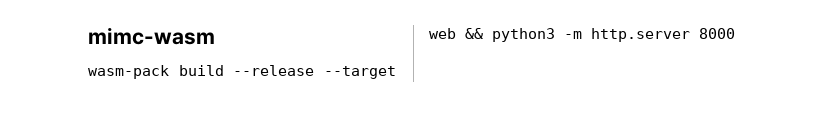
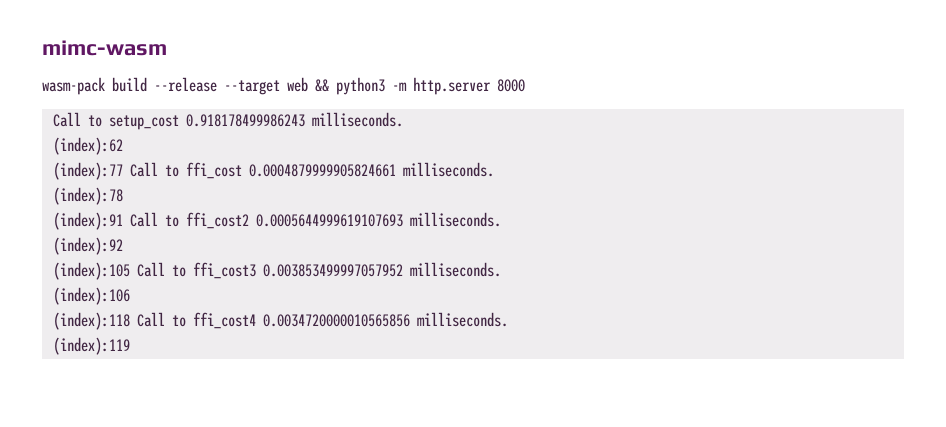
+ Call to setup_cost 0.918178499986243 milliseconds.
+ (index):62
+ (index):77 Call to ffi_cost 0.0004879999905824661 milliseconds.
+ (index):78
+ (index):91 Call to ffi_cost2 0.0005644999619107693 milliseconds.
+ (index):92
+ (index):105 Call to ffi_cost3 0.003853499997057952 milliseconds.
+ (index):106
+ (index):118 Call to ffi_cost4 0.0034720000010565856 milliseconds.
+ (index):119

